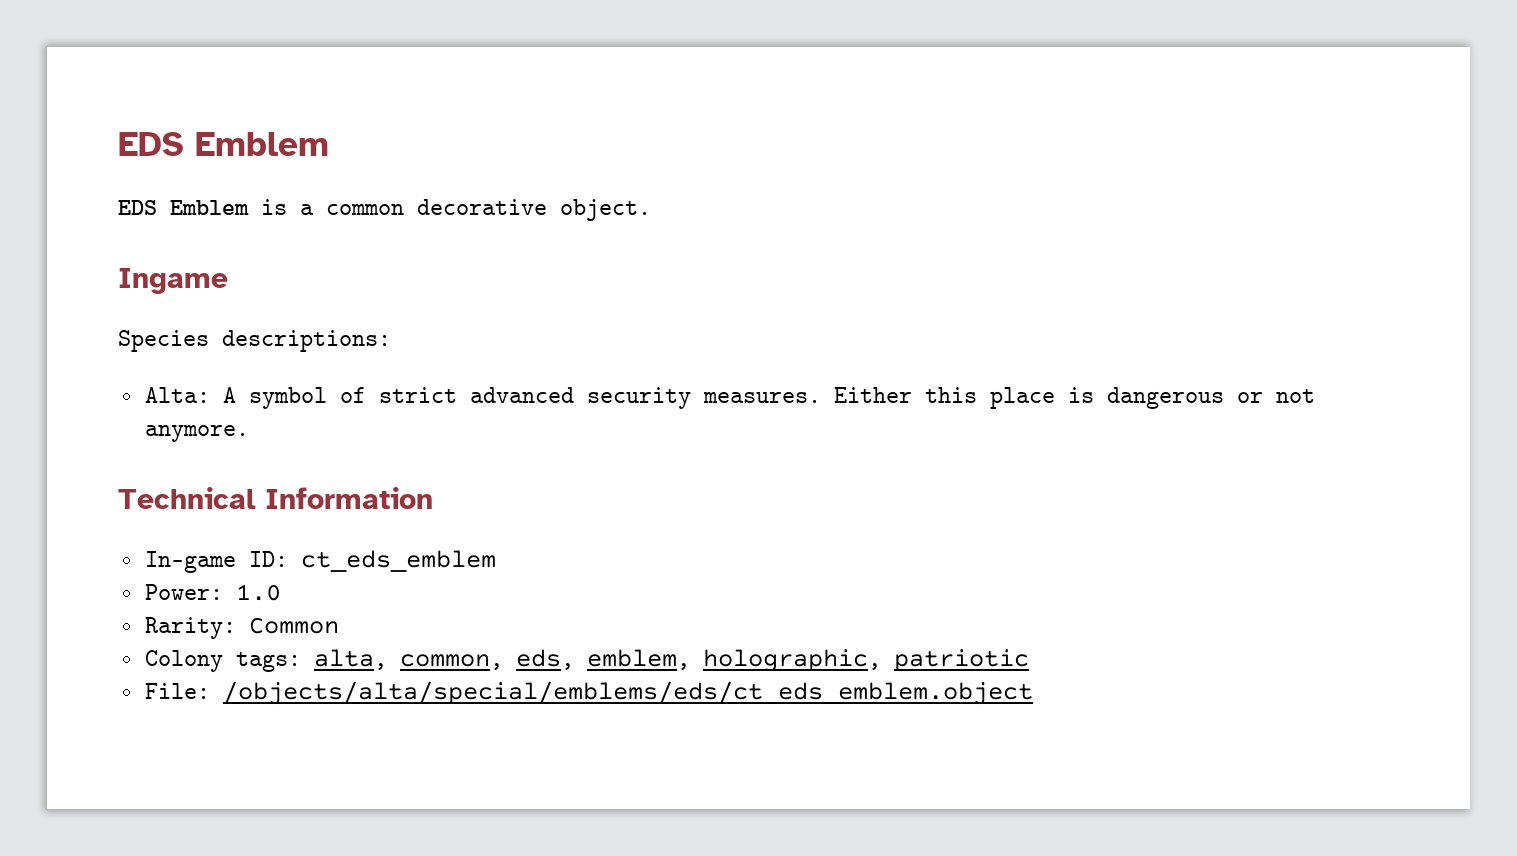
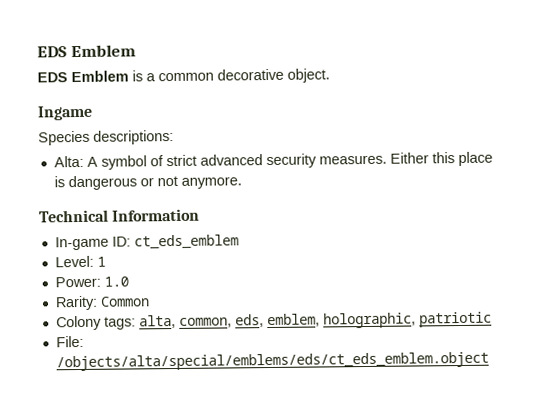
+ Level: 1

